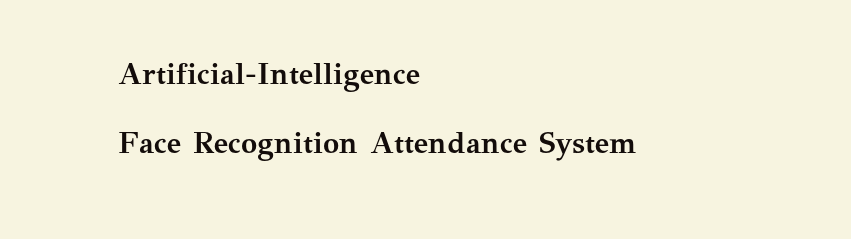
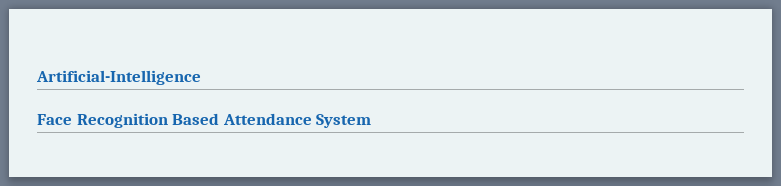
- Face Recognition Attendance System
+ Face Recognition Based Attendance System

